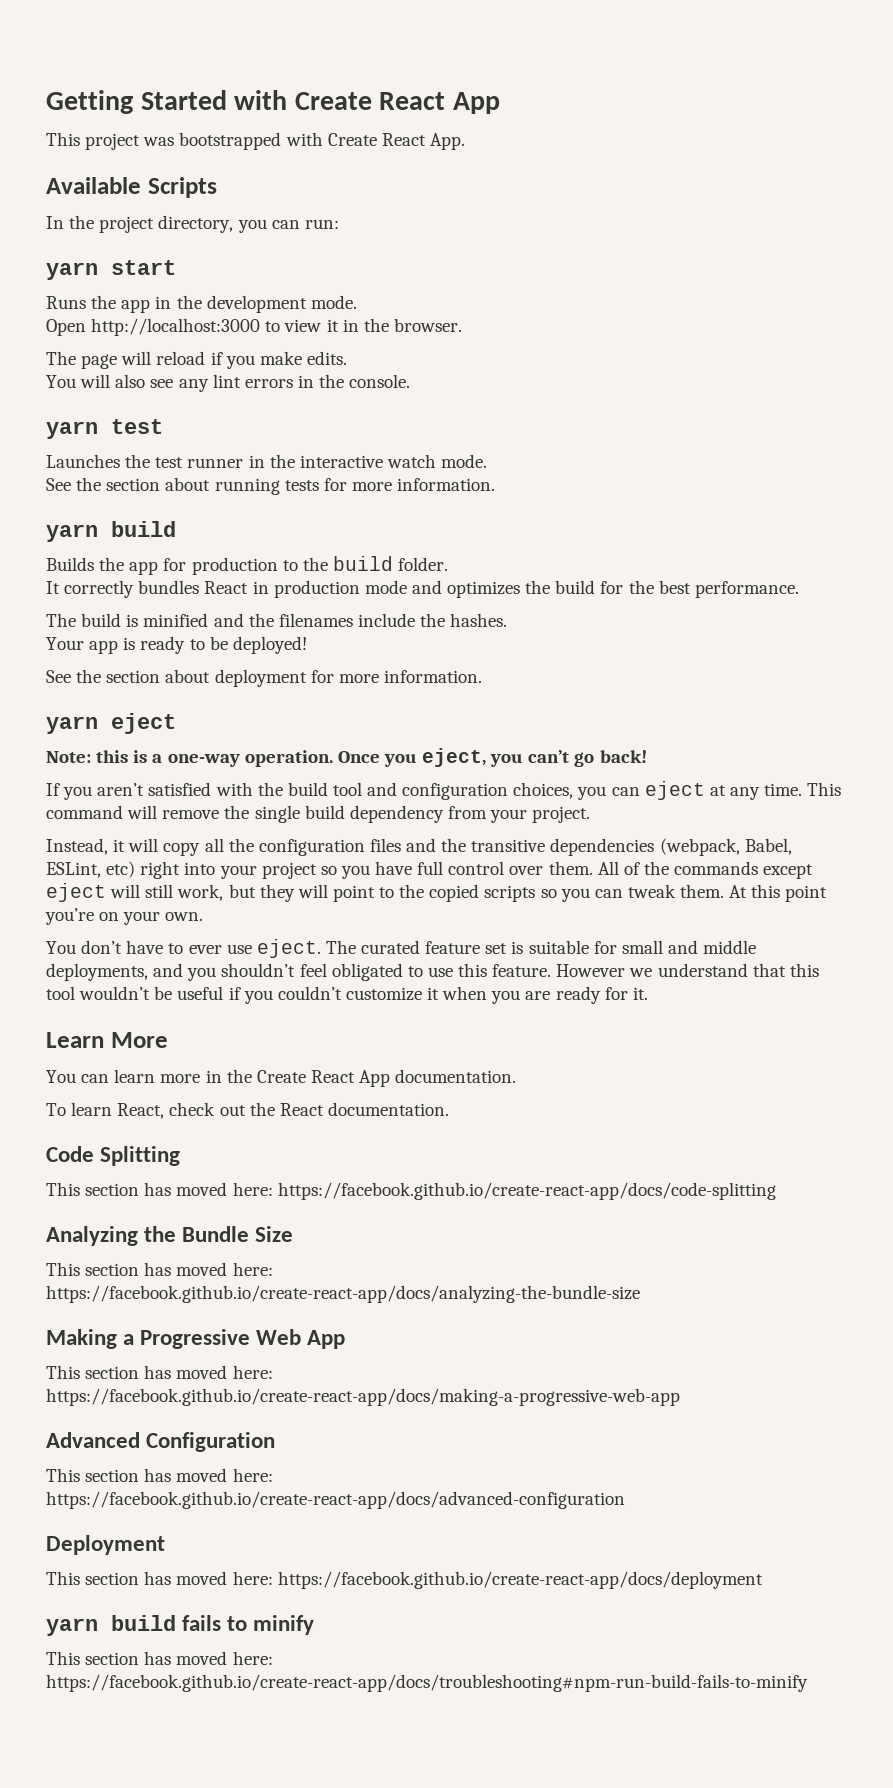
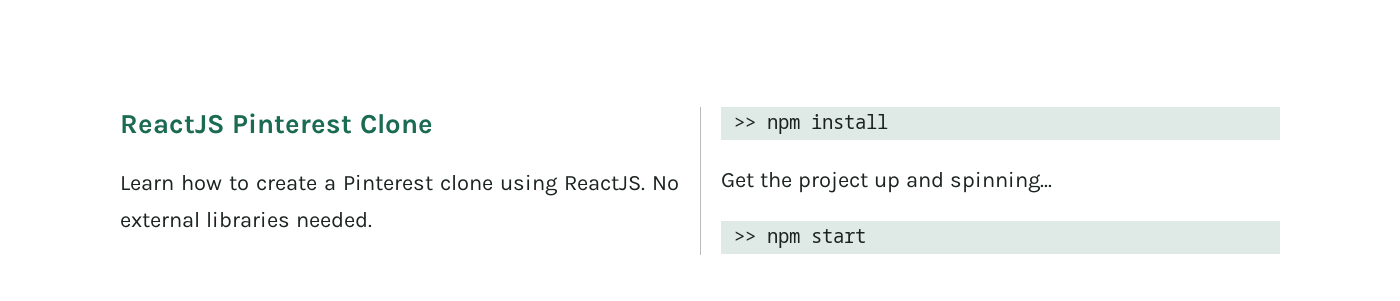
- Getting Started with Create React App
- This project was bootstrapped with Create React App.
- Available Scripts
- In the project directory, you can run:
- yarn start
- Runs the app in the development mode.
- Open http://localhost:3000 to view it in the browser.
- The page will reload if you make edits.
- You will also see any lint errors in the console.
- yarn test
- Launches the test runner in the interactive watch mode.
- See the section about running tests for more information.
- yarn build
- Builds the app for production to the build folder.
- It correctly bundles React in production mode and optimizes the build for the best performance.
- The build is minified and the filenames include the hashes.
- Your app is ready to be deployed!
- See the section about deployment for more information.
- yarn eject
- Note: this is a one-way operation. Once you eject, you can’t go back!
- If you aren’t satisfied with the build tool and configuration choices, you can eject at any time. This command will remove the single build dependency from your project.
- Instead, it will copy all the configuration files and the transitive dependencies (webpack, Babel, ESLint, etc) right into your project so you have full control over them. All of the commands except eject will still work, but they will point to the copied scripts so you can tweak them. At this point you’re on your own.
- You don’t have to ever use eject. The curated feature set is suitable for small and middle deployments, and you shouldn’t feel obligated to use this feature. However we understand that this tool wouldn’t be useful if you couldn’t customize it when you are ready for it.
- Learn More
- You can learn more in the Create React App documentation.
- To learn React, check out the React documentation.
- Code Splitting
- This section has moved here: https://facebook.github.io/create-react-app/docs/code-splitting
- Analyzing the Bundle Size
- This section has moved here: https://facebook.github.io/create-react-app/docs/analyzing-the-bundle-size
- Making a Progressive Web App
- This section has moved here: https://facebook.github.io/create-react-app/docs/making-a-progressive-web-app
- Advanced Configuration
- This section has moved here: https://facebook.github.io/create-react-app/docs/advanced-configuration
- Deployment
- This section has moved here: https://facebook.github.io/create-react-app/docs/deployment
- yarn build fails to minify
- This section has moved here: https://facebook.github.io/create-react-app/docs/troubleshooting#npm-run-build-fails-to-minify
+ ReactJS Pinterest Clone
+ Learn how to create a Pinterest clone using ReactJS. No external libraries needed.
+ >> npm install
+ Get the project up and spinning...
+ >> npm start

